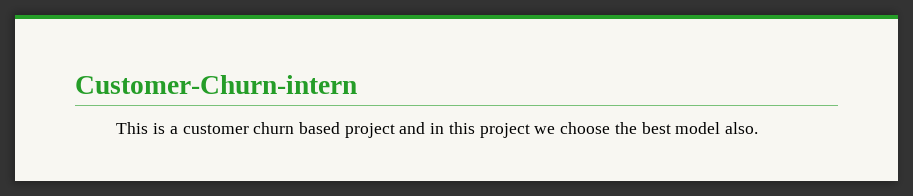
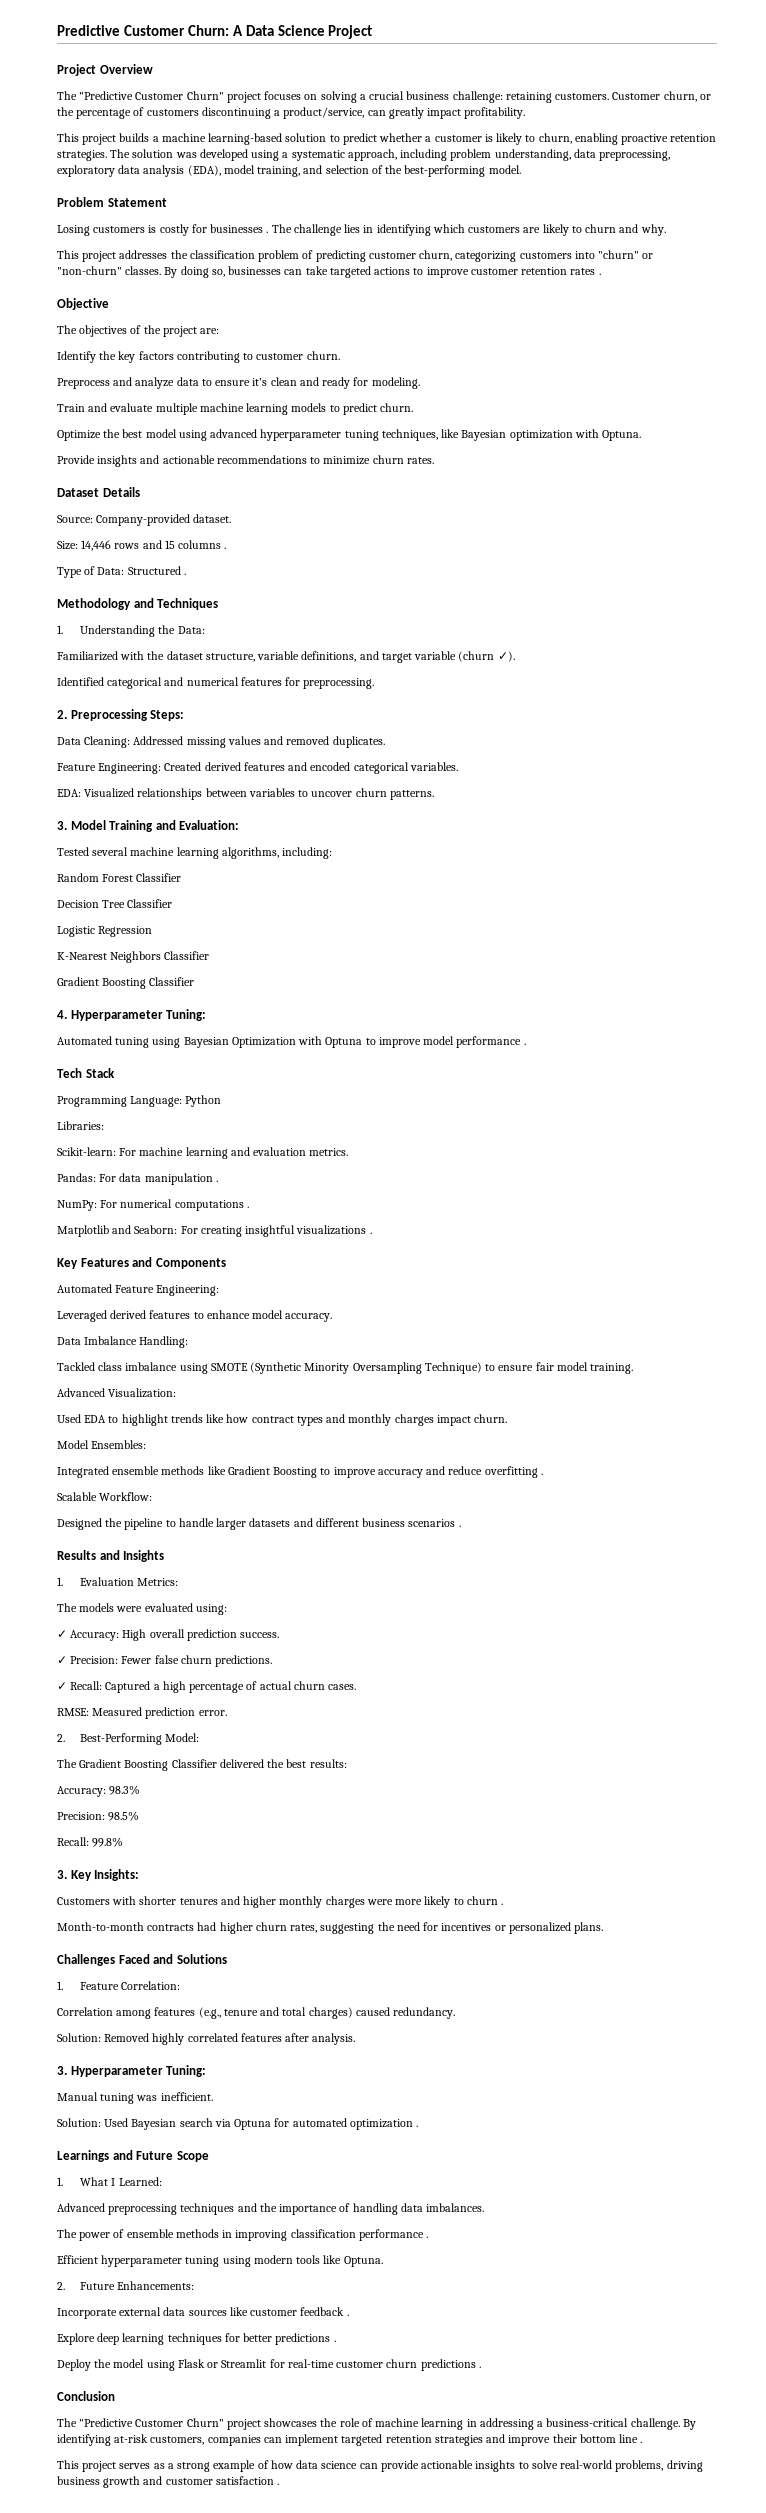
- Customer-Churn-intern
- This is a customer churn based project and in this project we choose the best model also.
+ Predictive Customer Churn: A Data Science Project
+ Project Overview
+ The "Predictive Customer Churn" project focuses on solving a crucial business challenge: retaining customers. Customer churn, or the percentage of customers discontinuing a product/service, can greatly impact profitability.
+ This project builds a machine learning-based solution to predict whether a customer is likely to churn, enabling proactive retention strategies. The solution was developed using a systematic approach, including problem understanding, data preprocessing, exploratory data analysis (EDA), model training, and selection of the best-performing model.
+ Problem Statement
+ Losing customers is costly for businesses . The challenge lies in identifying which customers are likely to churn and why.
+ This project addresses the classification problem of predicting customer churn, categorizing customers into "churn" or "non-churn" classes. By doing so, businesses can take targeted actions to improve customer retention rates .
+ Objective
+ The objectives of the project are:
+ Identify the key factors contributing to customer churn.
+ Preprocess and analyze data to ensure it’s clean and ready for modeling.
+ Train and evaluate multiple machine learning models to predict churn.
+ Optimize the best model using advanced hyperparameter tuning techniques, like Bayesian optimization with Optuna.
+ Provide insights and actionable recommendations to minimize churn rates.
+ Dataset Details
+ Source: Company-provided dataset.
+ Size: 14,446 rows and 15 columns .
+ Type of Data: Structured .
+ Methodology and Techniques
+ 1. Understanding the Data:
+ Familiarized with the dataset structure, variable definitions, and target variable (churn ✓).
+ Identified categorical and numerical features for preprocessing.
+ 2. Preprocessing Steps:
+ Data Cleaning: Addressed missing values and removed duplicates.
+ Feature Engineering: Created derived features and encoded categorical variables.
+ EDA: Visualized relationships between variables to uncover churn patterns.
+ 3. Model Training and Evaluation:
+ Tested several machine learning algorithms, including:
+ Random Forest Classifier
+ Decision Tree Classifier
+ Logistic Regression
+ K-Nearest Neighbors Classifier
+ Gradient Boosting Classifier
+ 4. Hyperparameter Tuning:
+ Automated tuning using Bayesian Optimization with Optuna to improve model performance .
+ Tech Stack
+ Programming Language: Python
+ Libraries:
+ Scikit-learn: For machine learning and evaluation metrics.
+ Pandas: For data manipulation .
+ NumPy: For numerical computations .
+ Matplotlib and Seaborn: For creating insightful visualizations .
+ Key Features and Components
+ Automated Feature Engineering:
+ Leveraged derived features to enhance model accuracy.
+ Data Imbalance Handling:
+ Tackled class imbalance using SMOTE (Synthetic Minority Oversampling Technique) to ensure fair model training.
+ Advanced Visualization:
+ Used EDA to highlight trends like how contract types and monthly charges impact churn.
+ Model Ensembles:
+ Integrated ensemble methods like Gradient Boosting to improve accuracy and reduce overfitting .
+ Scalable Workflow:
+ Designed the pipeline to handle larger datasets and different business scenarios .
+ Results and Insights
+ 1. Evaluation Metrics:
+ The models were evaluated using:
+ ✓ Accuracy: High overall prediction success.
+ ✓ Precision: Fewer false churn predictions.
+ ✓ Recall: Captured a high percentage of actual churn cases.
+ RMSE: Measured prediction error.
+ 2. Best-Performing Model:
+ The Gradient Boosting Classifier delivered the best results:
+ Accuracy: 98.3%
+ Precision: 98.5%
+ Recall: 99.8%
+ 3. Key Insights:
+ Customers with shorter tenures and higher monthly charges were more likely to churn .
+ Month-to-month contracts had higher churn rates, suggesting the need for incentives or personalized plans.
+ Challenges Faced and Solutions
+ 1. Feature Correlation:
+ Correlation among features (e.g., tenure and total charges) caused redundancy.
+ Solution: Removed highly correlated features after analysis.
+ 3. Hyperparameter Tuning:
+ Manual tuning was inefficient.
+ Solution: Used Bayesian search via Optuna for automated optimization .
+ Learnings and Future Scope
+ 1. What I Learned:
+ Advanced preprocessing techniques and the importance of handling data imbalances.
+ The power of ensemble methods in improving classification performance .
+ Efficient hyperparameter tuning using modern tools like Optuna.
+ 2. Future Enhancements:
+ Incorporate external data sources like customer feedback .
+ Explore deep learning techniques for better predictions .
+ Deploy the model using Flask or Streamlit for real-time customer churn predictions .
+ Conclusion
+ The "Predictive Customer Churn" project showcases the role of machine learning in addressing a business-critical challenge. By identifying at-risk customers, companies can implement targeted retention strategies and improve their bottom line .
+ This project serves as a strong example of how data science can provide actionable insights to solve real-world problems, driving business growth and customer satisfaction .

